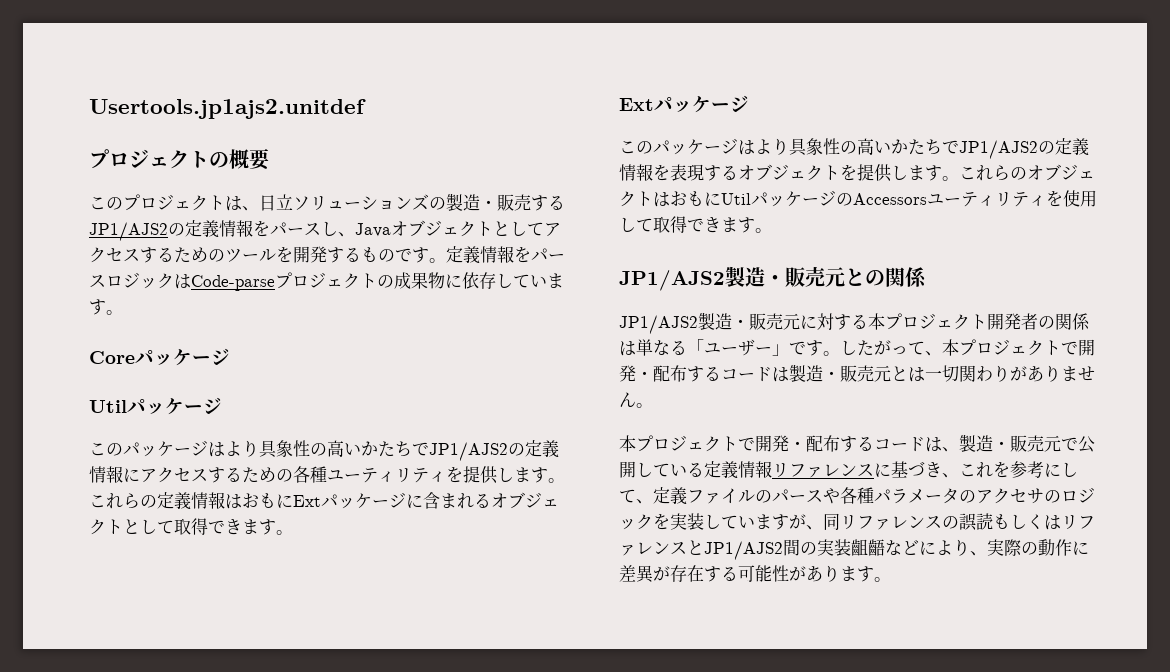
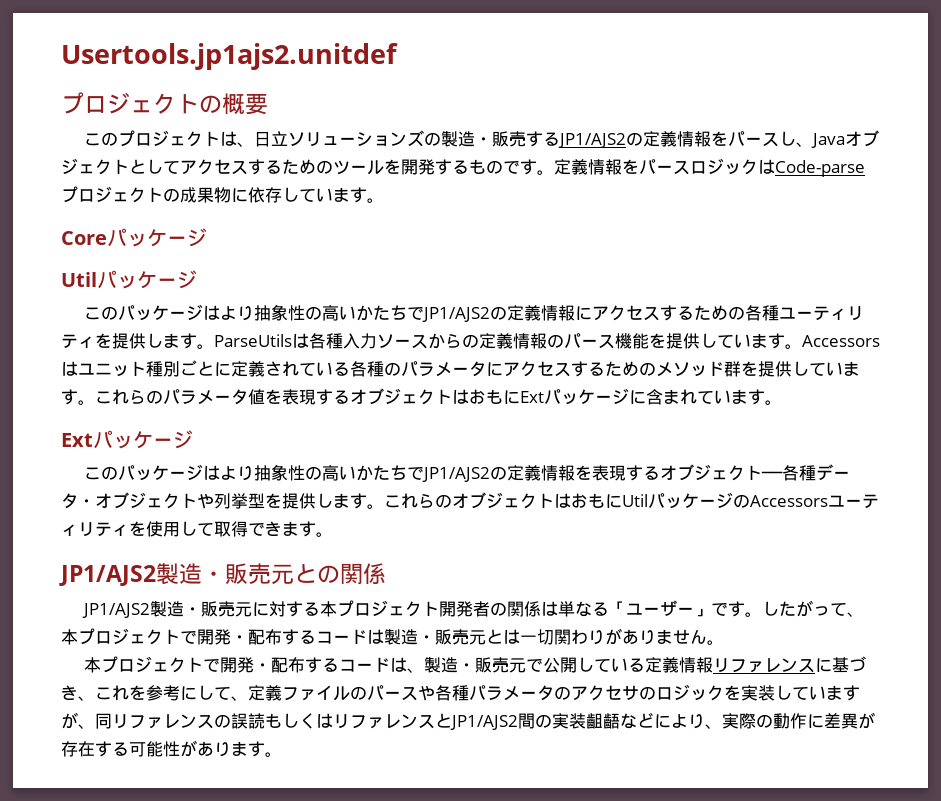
- このパッケージはより具象性の高いかたちでJP1/AJS2の定義情報にアクセスするための各種ユーティリティを提供します。
+ このパッケージはより抽象性の高いかたちでJP1/AJS2の定義情報にアクセスするための各種ユーティリティを提供します。
- これらの定義情報はおもにExtパッケージに含まれるオブジェクトとして取得できます。
+ ParseUtilsは各種入力ソースからの定義情報のパース機能を提供しています。Accessorsはユニット種別ごとに定義されている各種のパラメータにアクセスするためのメソッド群を提供しています。これらのパラメータ値を表現するオブジェクトはおもにExtパッケージに含まれています。
- このパッケージはより具象性の高いかたちでJP1/AJS2の定義情報を表現するオブジェクトを提供します。
+ このパッケージはより抽象性の高いかたちでJP1/AJS2の定義情報を表現するオブジェクト──各種データ・オブジェクトや列挙型を提供します。

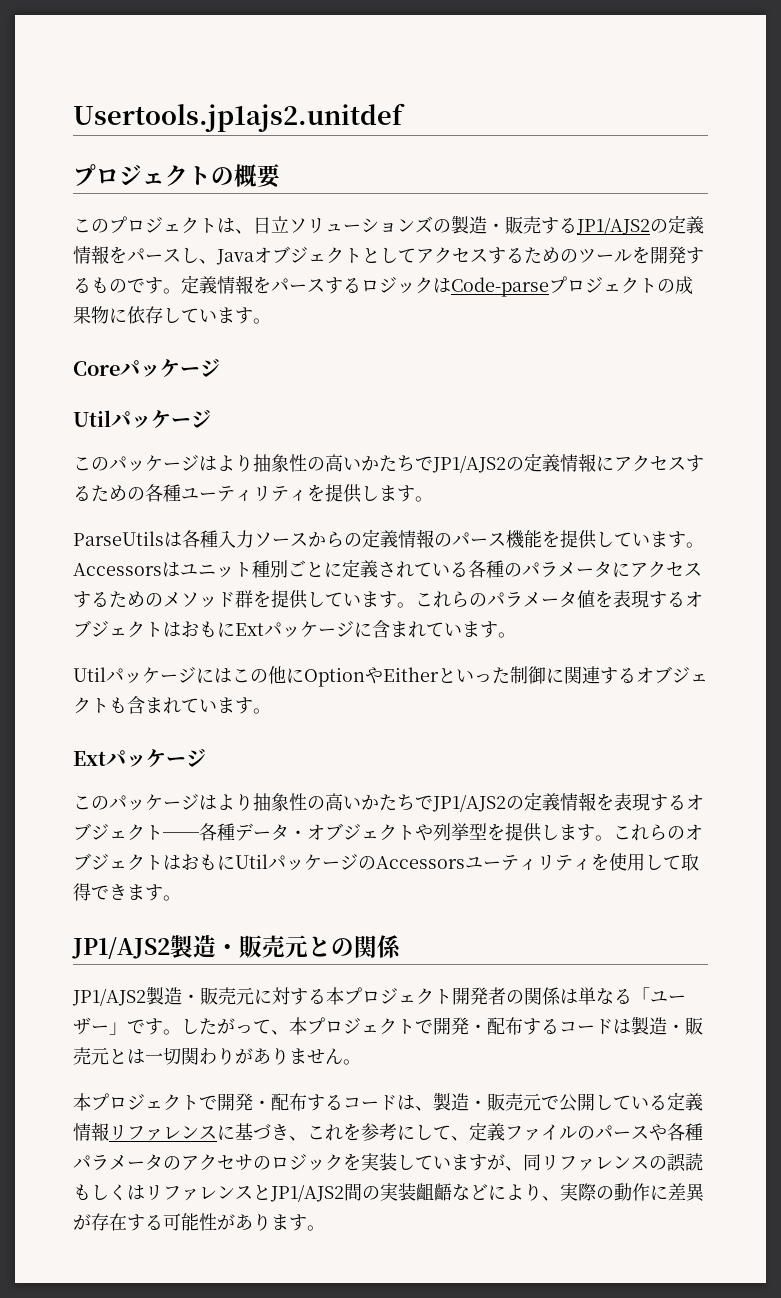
- 定義情報をパースロジックはCode-parseプロジェクトの成果物に依存しています。
+ 定義情報をパースするロジックはCode-parseプロジェクトの成果物に依存しています。
- このパッケージはより抽象性の高いかたちでJP1/AJS2の定義情報にアクセスするための各種ユーティリティを提供します。ParseUtilsは各種入力ソースからの定義情報のパース機能を提供しています。
+ このパッケージはより抽象性の高いかたちでJP1/AJS2の定義情報にアクセスするための各種ユーティリティを提供します。
+ ParseUtilsは各種入力ソースからの定義情報のパース機能を提供しています。
+ Utilパッケージにはこの他にOptionやEitherといった制御に関連するオブジェクトも含まれています。

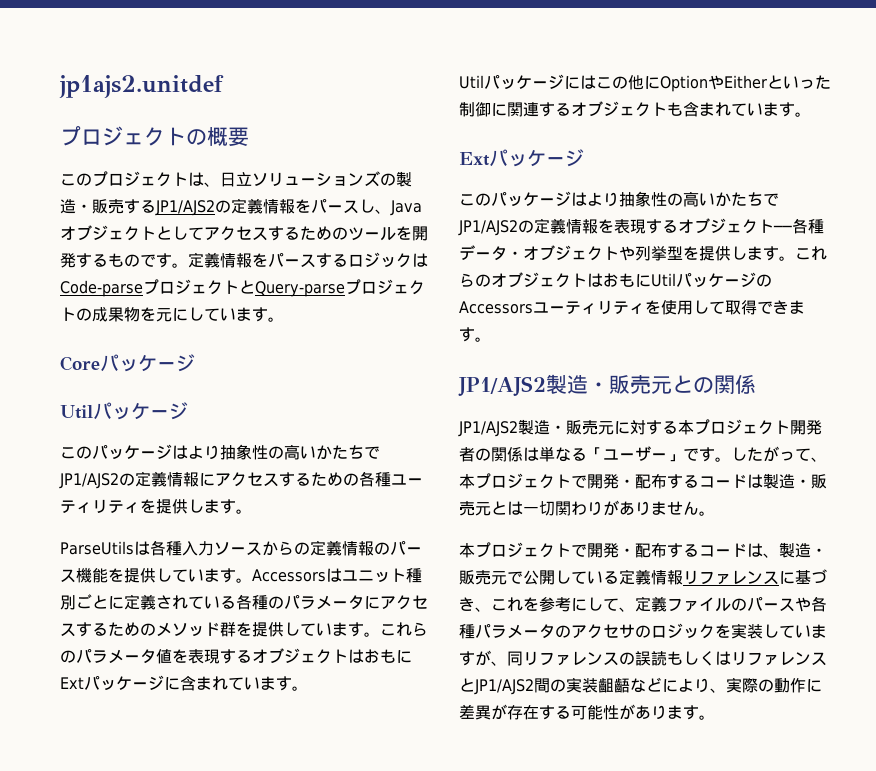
- Usertools.jp1ajs2.unitdef
+ jp1ajs2.unitdef
- 定義情報をパースするロジックはCode-parseプロジェクトの成果物に依存しています。
+ 定義情報をパースするロジックはCode-parseプロジェクトとQuery-parseプロジェクトの成果物を元にしています。

